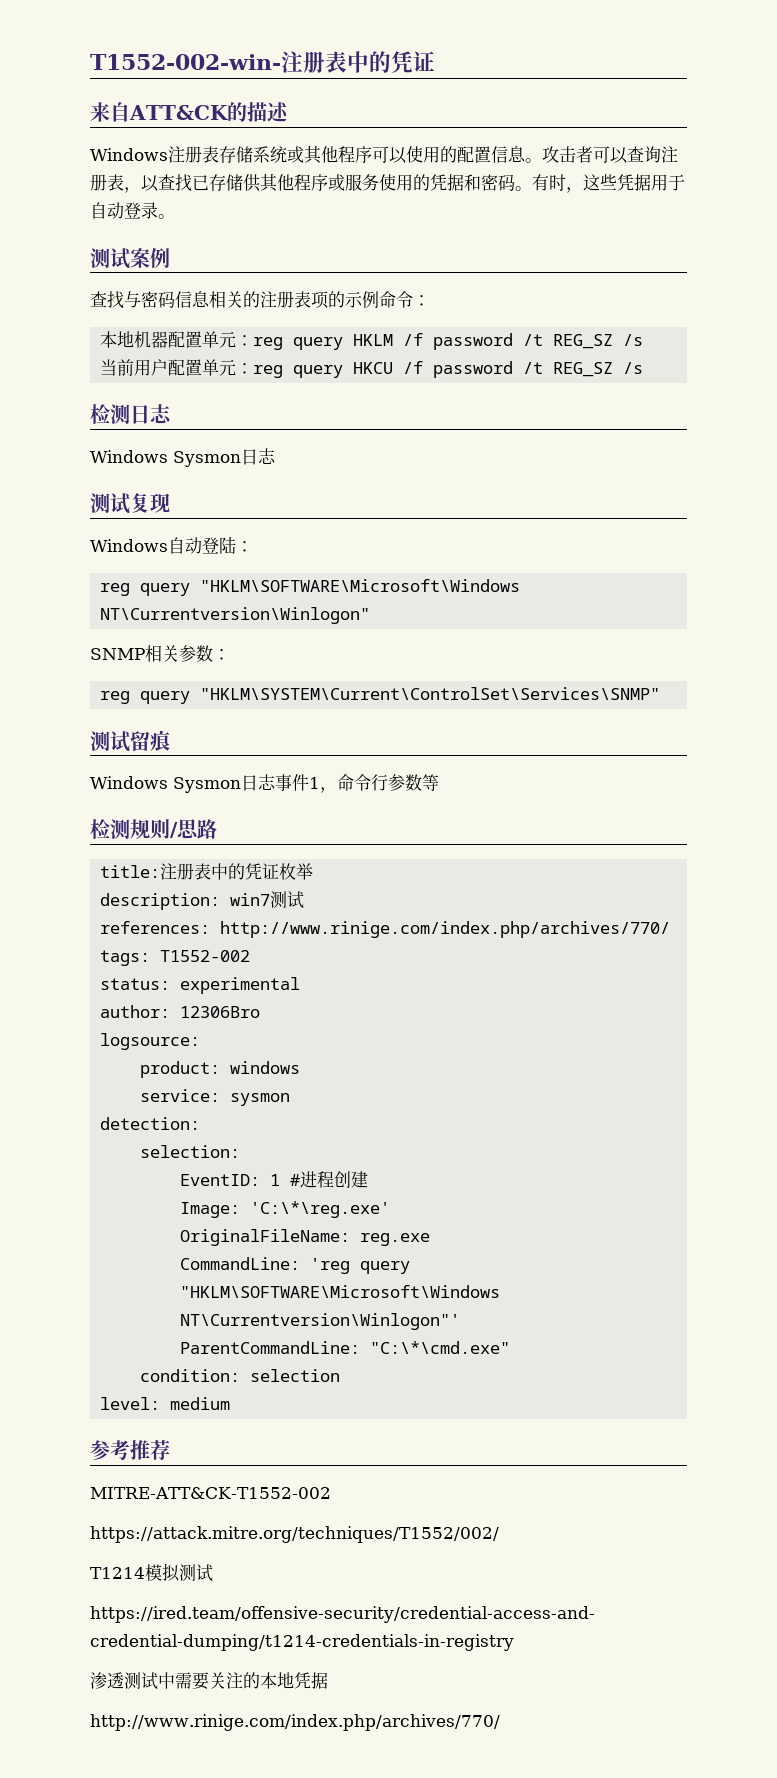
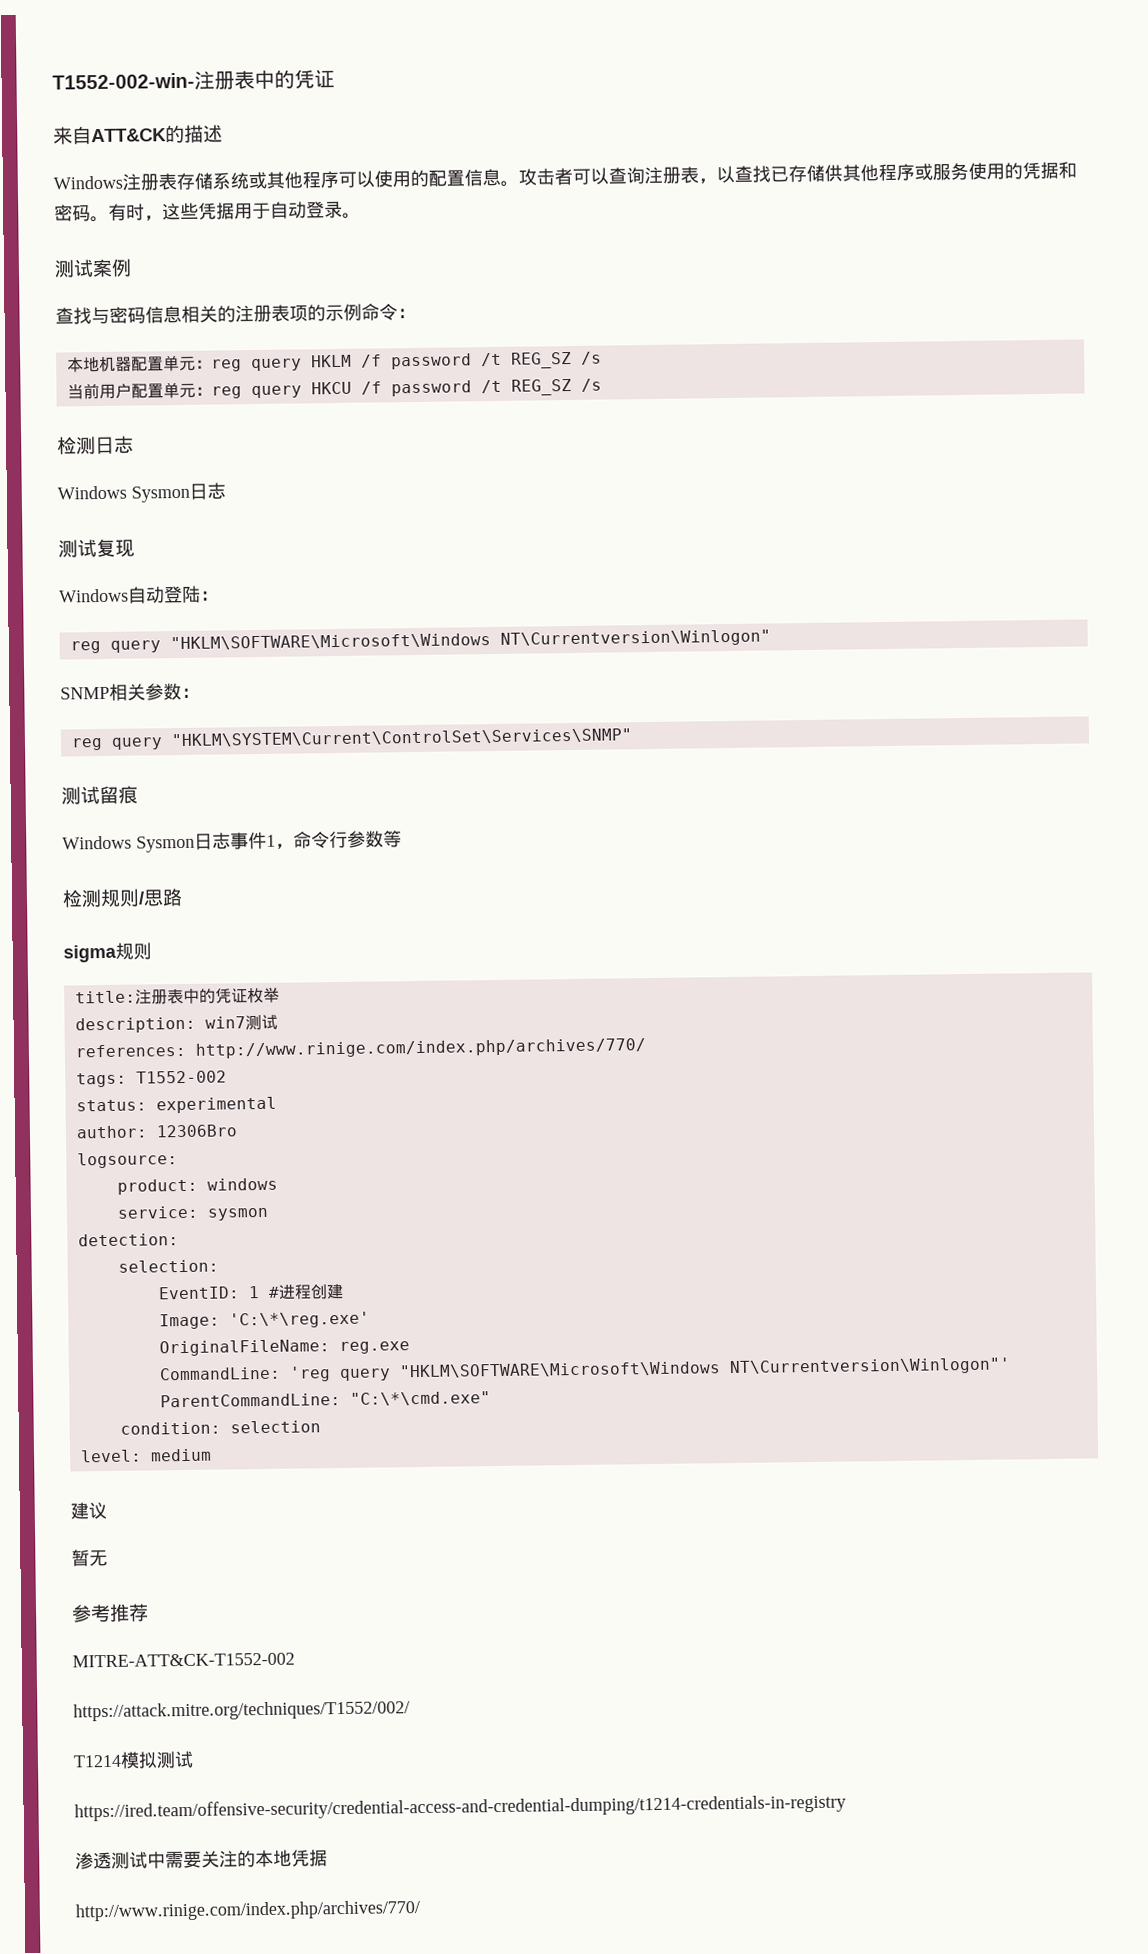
+ sigma规则
+ 建议
+ 暂无

